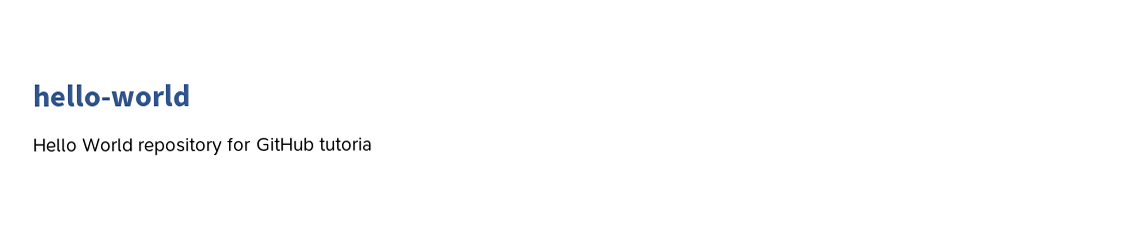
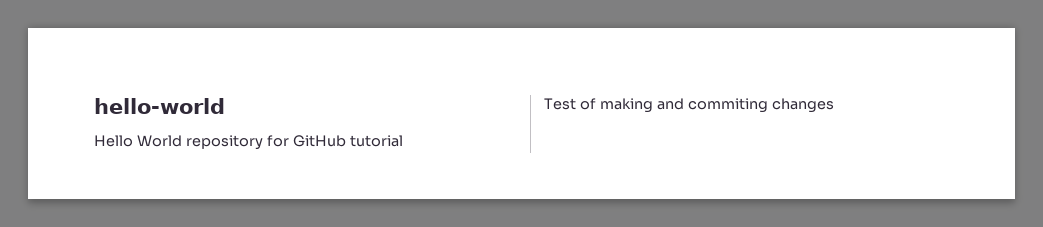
- Hello World repository for GitHub tutoria
+ Hello World repository for GitHub tutorial
+ Test of making and commiting changes

